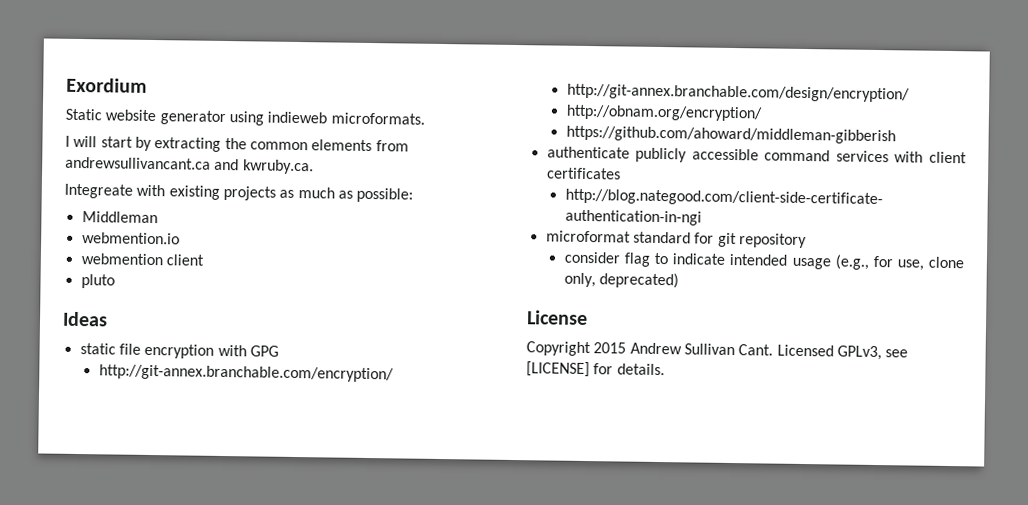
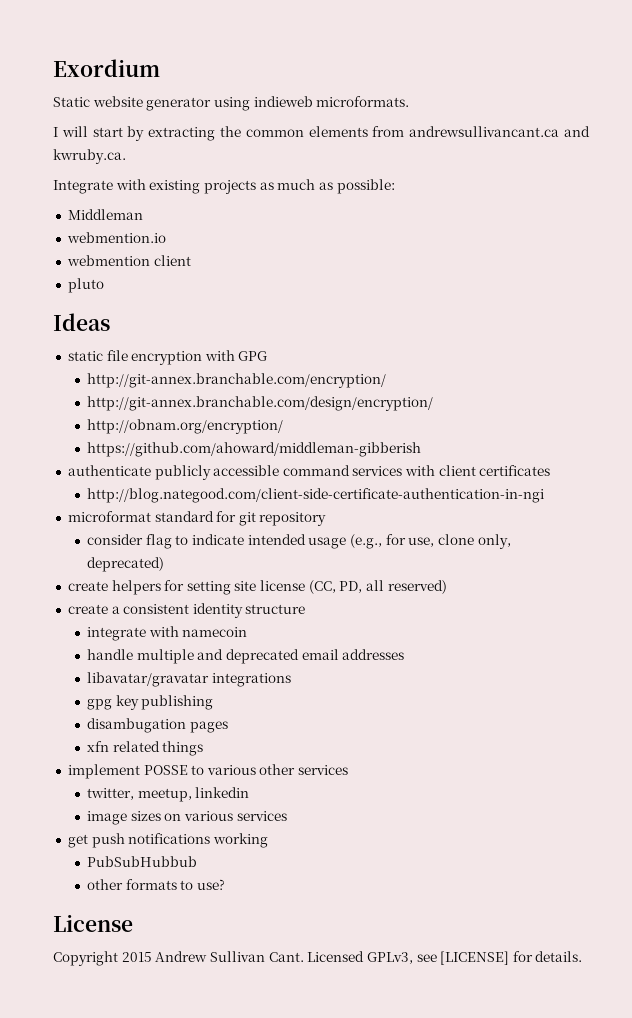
- Integreate with existing projects as much as possible:
+ Integrate with existing projects as much as possible:
+ create helpers for setting site license (CC, PD, all reserved)
+ create a consistent identity structure
+ integrate with namecoin
+ handle multiple and deprecated email addresses
+ libavatar/gravatar integrations
+ gpg key publishing
+ disambugation pages
+ xfn related things
+ implement POSSE to various other services
+ twitter, meetup, linkedin
+ image sizes on various services
+ get push notifications working
+ PubSubHubbub
+ other formats to use?

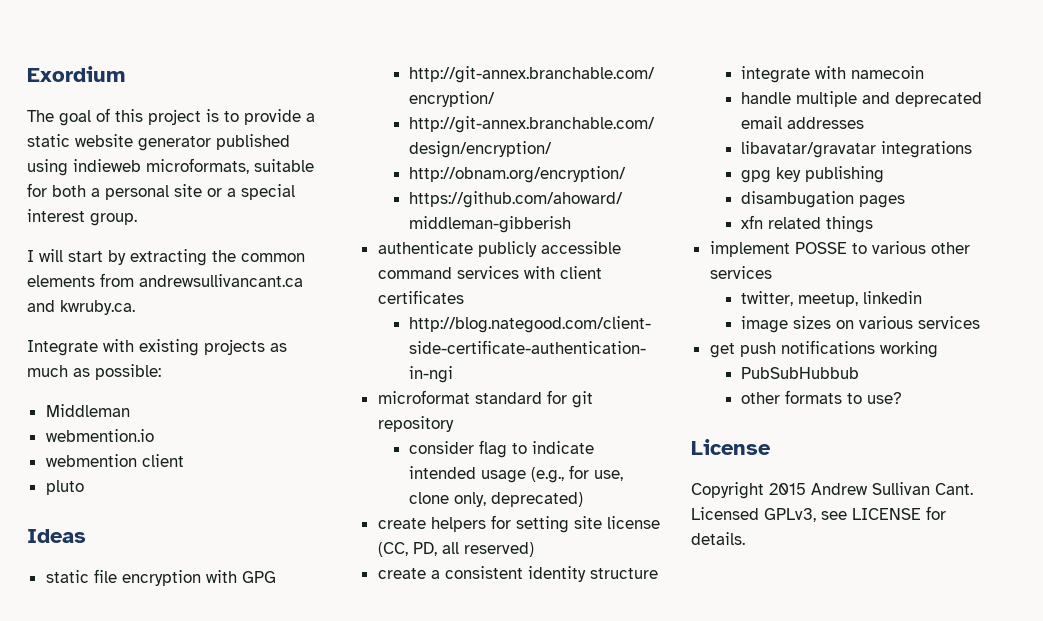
- Static website generator using indieweb microformats.
+ The goal of this project is to provide a static website generator published using indieweb microformats, suitable for both a personal site or a special interest group.
- Licensed GPLv3, see [LICENSE] for details.
+ Licensed GPLv3, see LICENSE for details.

